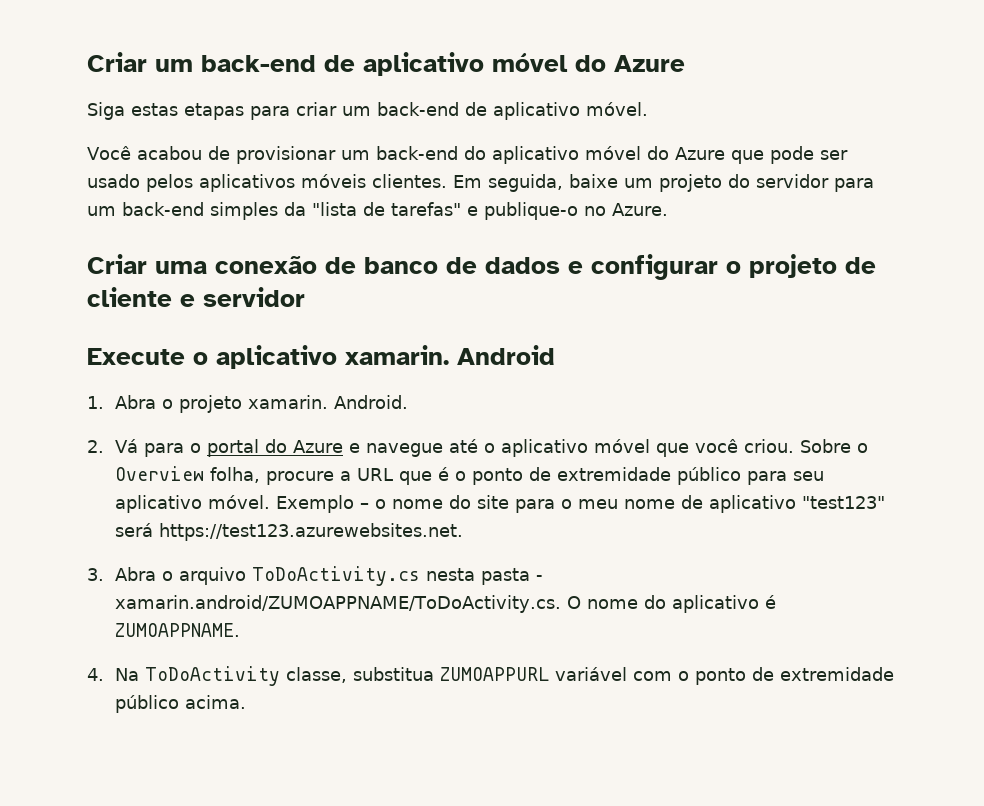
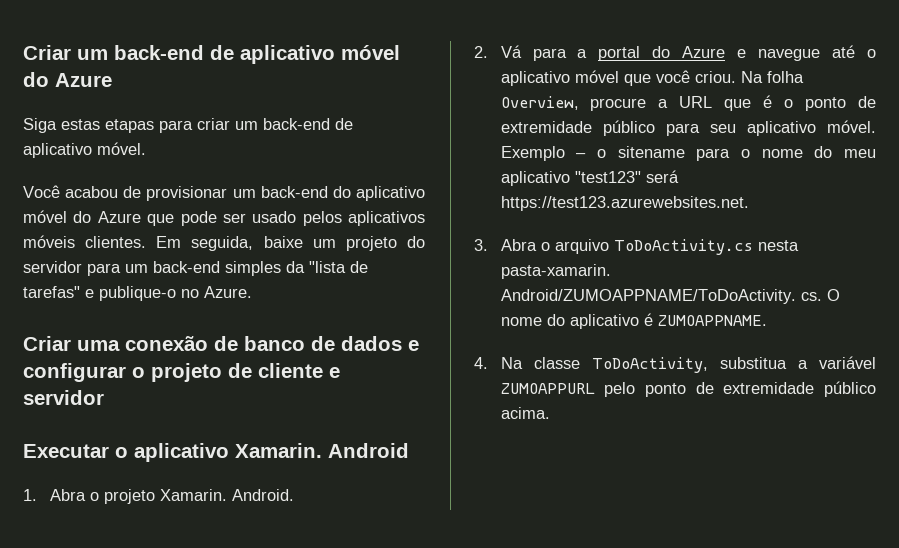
- Execute o aplicativo xamarin.
+ Executar o aplicativo Xamarin.
- 1. Abra o projeto xamarin.
+ 1. Abra o projeto Xamarin.
- 2. Vá para o portal do Azure e navegue até o aplicativo móvel que você criou.
+ 2. Vá para a portal do Azure e navegue até o aplicativo móvel que você criou.
- Sobre o Overview folha, procure a URL que é o ponto de extremidade público para seu aplicativo móvel.
+ Na folha Overview, procure a URL que é o ponto de extremidade público para seu aplicativo móvel.
- Exemplo – o nome do site para o meu nome de aplicativo "test123" será https://test123.azurewebsites.net.
+ Exemplo – o sitename para o nome do meu aplicativo "test123" será https://test123.azurewebsites.net.
- 3. Abra o arquivo ToDoActivity.cs nesta pasta - xamarin.android/ZUMOAPPNAME/ToDoActivity.cs. O nome do aplicativo é ZUMOAPPNAME.
+ 3. Abra o arquivo ToDoActivity.cs nesta pasta-xamarin. Android/ZUMOAPPNAME/ToDoActivity. cs. O nome do aplicativo é ZUMOAPPNAME.
- 4. Na ToDoActivity classe, substitua ZUMOAPPURL variável com o ponto de extremidade público acima.
+ 4. Na classe ToDoActivity, substitua a variável ZUMOAPPURL pelo ponto de extremidade público acima.

